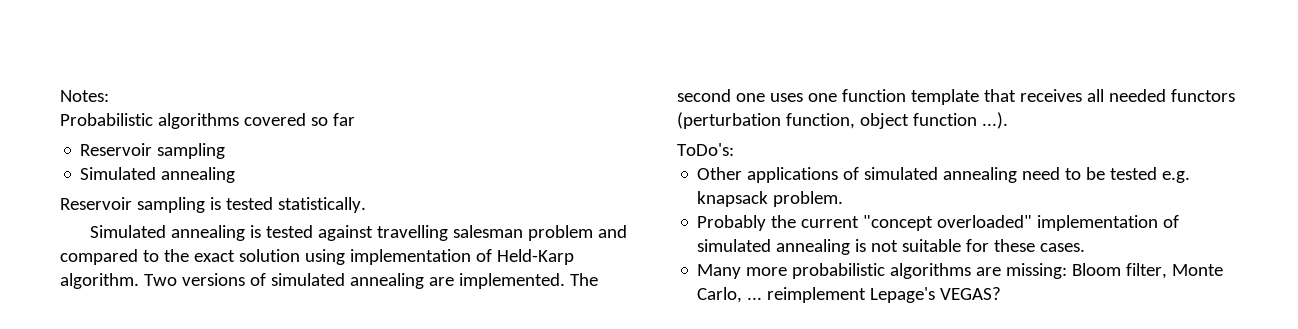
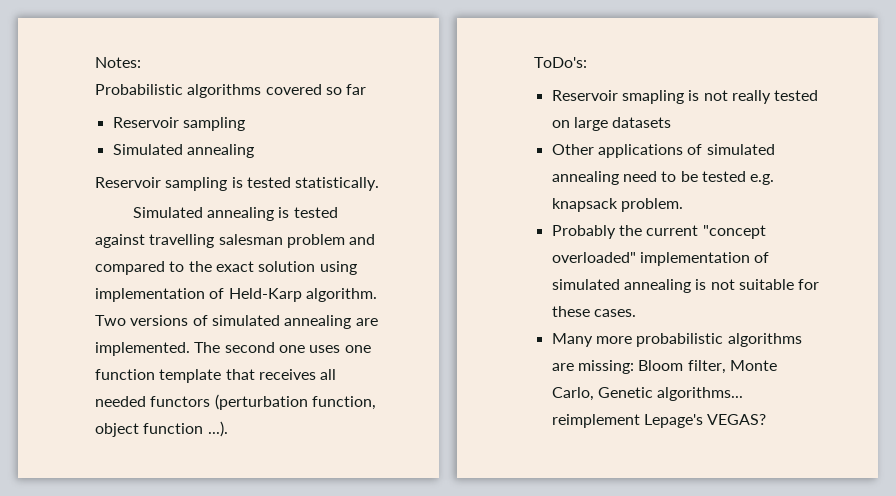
+ Reservoir smapling is not really tested on large datasets
- Many more probabilistic algorithms are missing: Bloom filter, Monte Carlo, ... reimplement Lepage's VEGAS?
+ Many more probabilistic algorithms are missing: Bloom filter, Monte Carlo, Genetic algorithms... reimplement Lepage's VEGAS?

